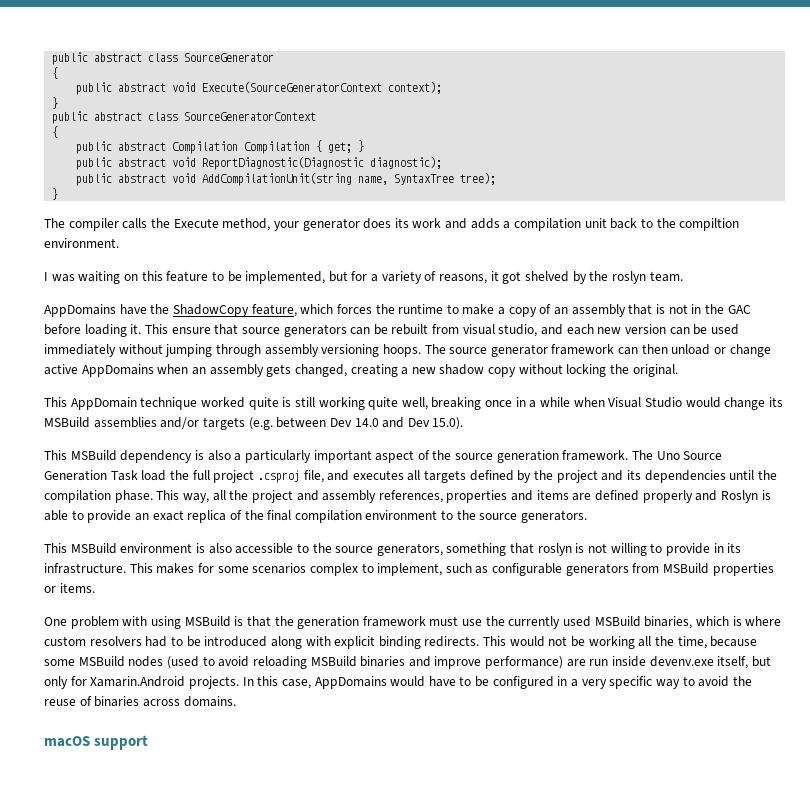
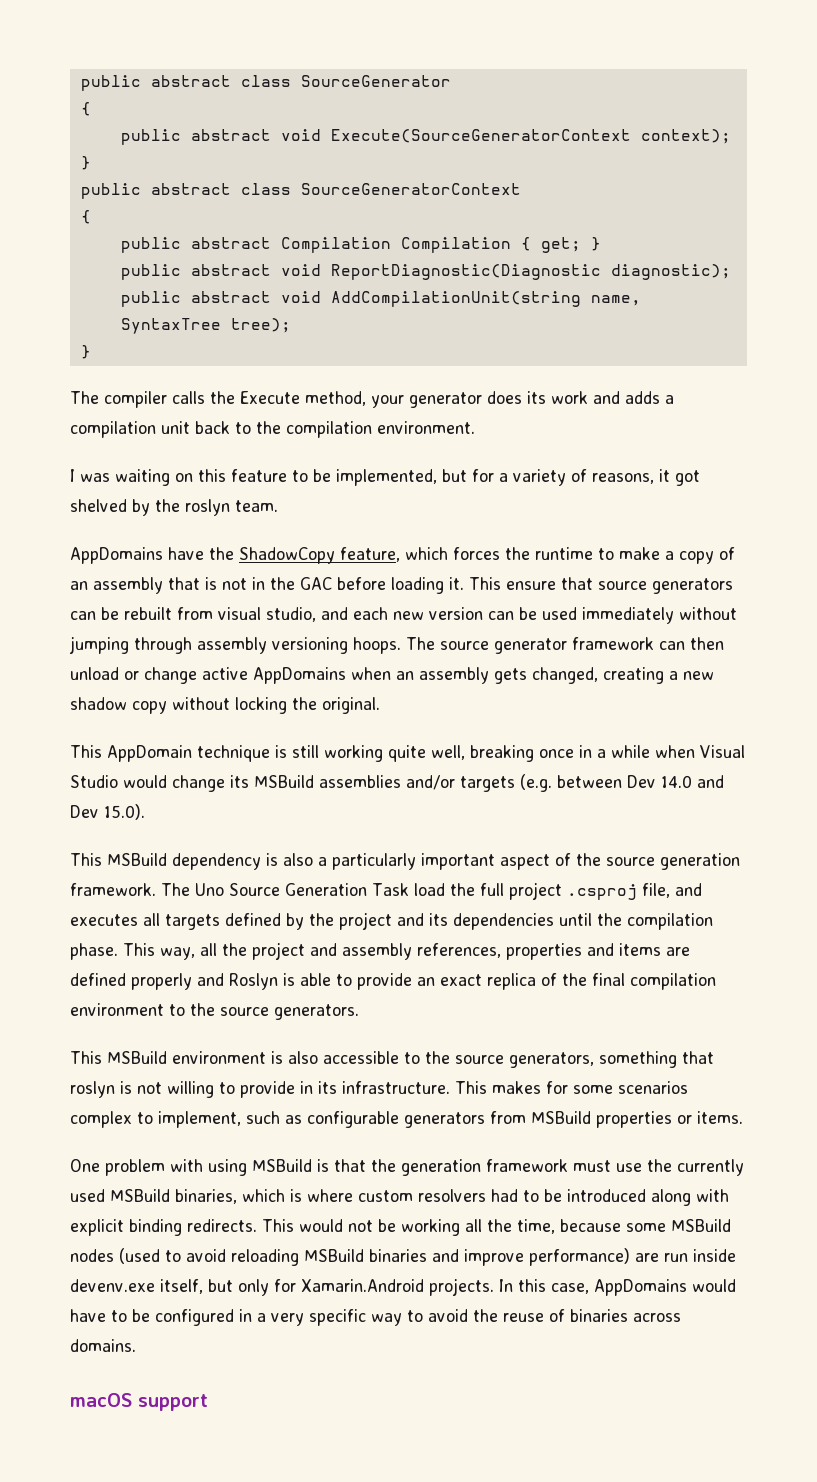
- The compiler calls the Execute method, your generator does its work and adds a compilation unit back to the compiltion environment.
+ The compiler calls the Execute method, your generator does its work and adds a compilation unit back to the compilation environment.
- This AppDomain technique worked quite is still working quite well, breaking once in a while when Visual Studio would change its MSBuild assemblies and/or targets (e.g. between Dev 14.0 and Dev 15.0).
+ This AppDomain technique is still working quite well, breaking once in a while when Visual Studio would change its MSBuild assemblies and/or targets (e.g. between Dev 14.0 and Dev 15.0).

